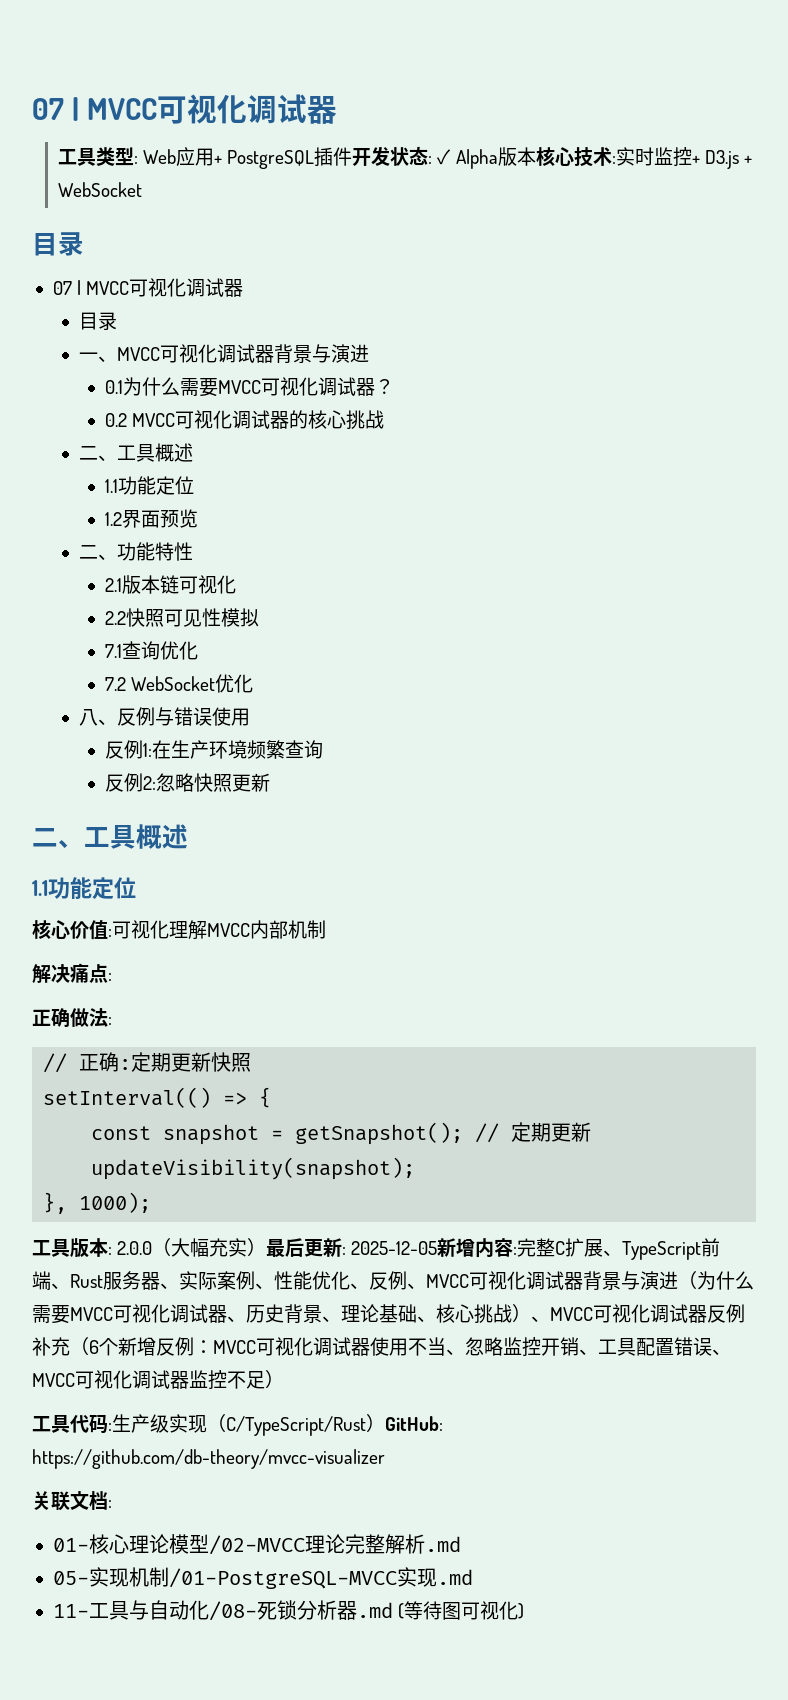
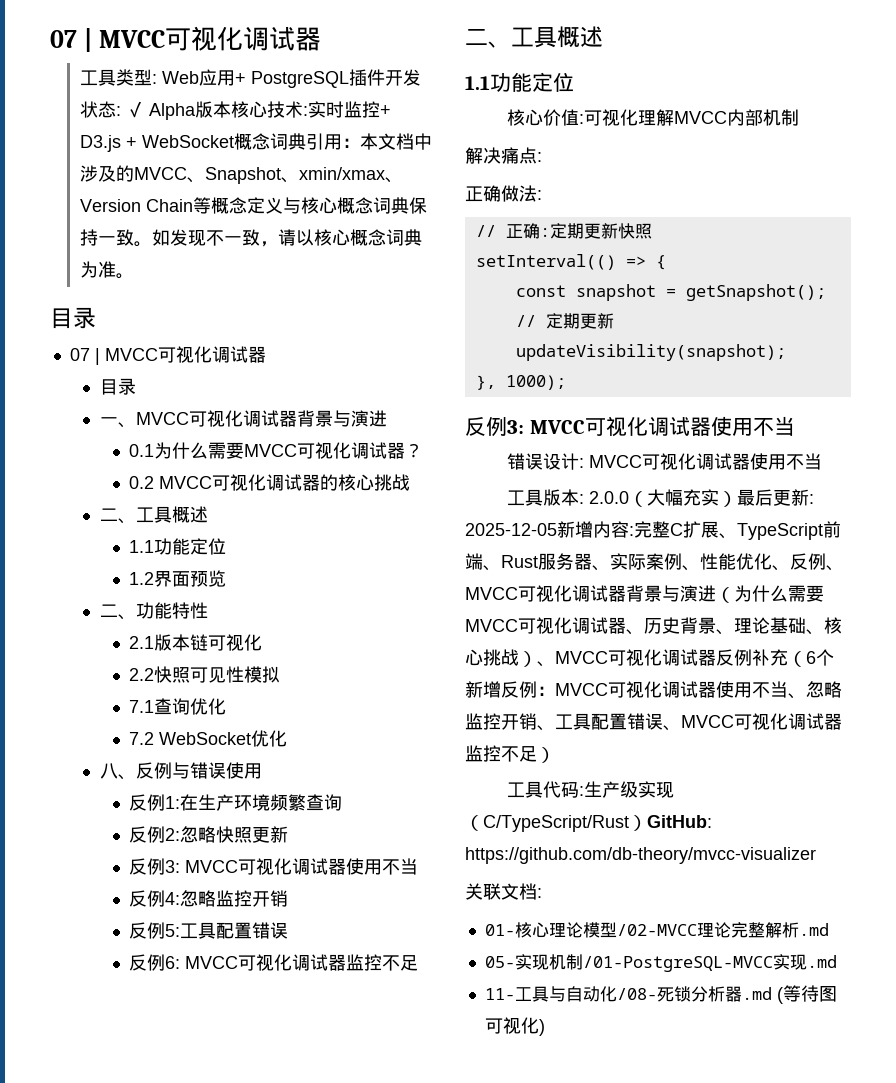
- 工具类型: Web应用+ PostgreSQL插件开发状态: ✓ Alpha版本核心技术:实时监控+ D3.js + WebSocket
+ 工具类型: Web应用+ PostgreSQL插件开发状态: ✓ Alpha版本核心技术:实时监控+ D3.js + WebSocket概念词典引用：本文档中涉及的MVCC、Snapshot、xmin/xmax、Version Chain等概念定义与核心概念词典保持一致。如发现不一致，请以核心概念词典为准。
  反例2:忽略快照更新
+ 反例3: MVCC可视化调试器使用不当
+ 反例4:忽略监控开销
+ 反例5:工具配置错误
+ 反例6: MVCC可视化调试器监控不足
  }, 1000);
+ 反例3: MVCC可视化调试器使用不当
+ 错误设计: MVCC可视化调试器使用不当

